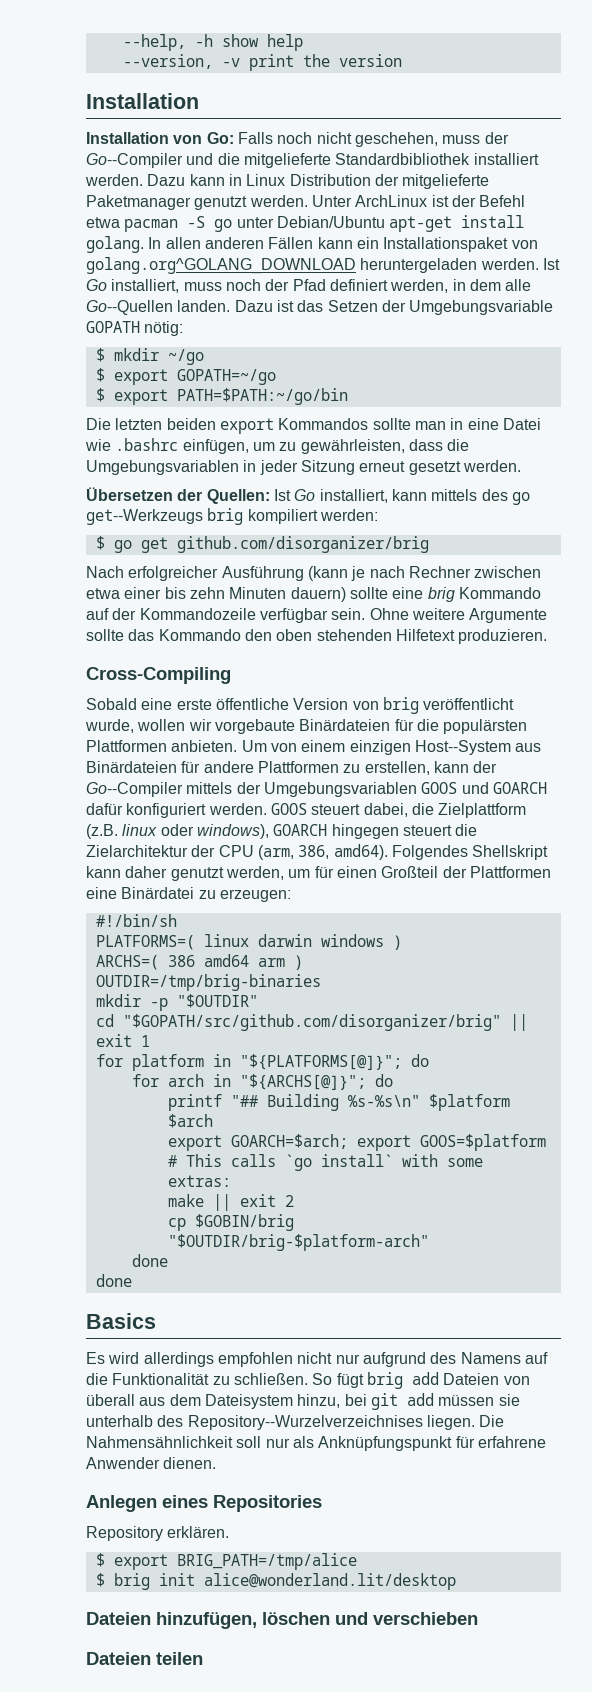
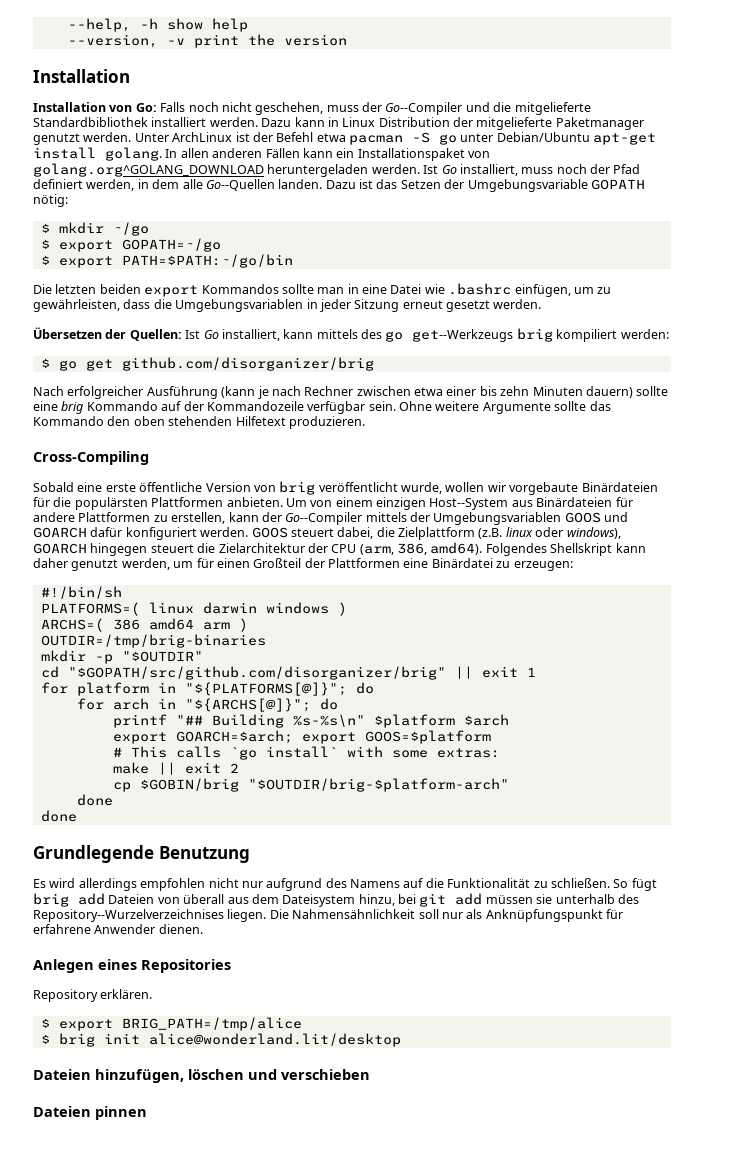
- Basics
+ Grundlegende Benutzung
- Dateien teilen
+ Dateien pinnen

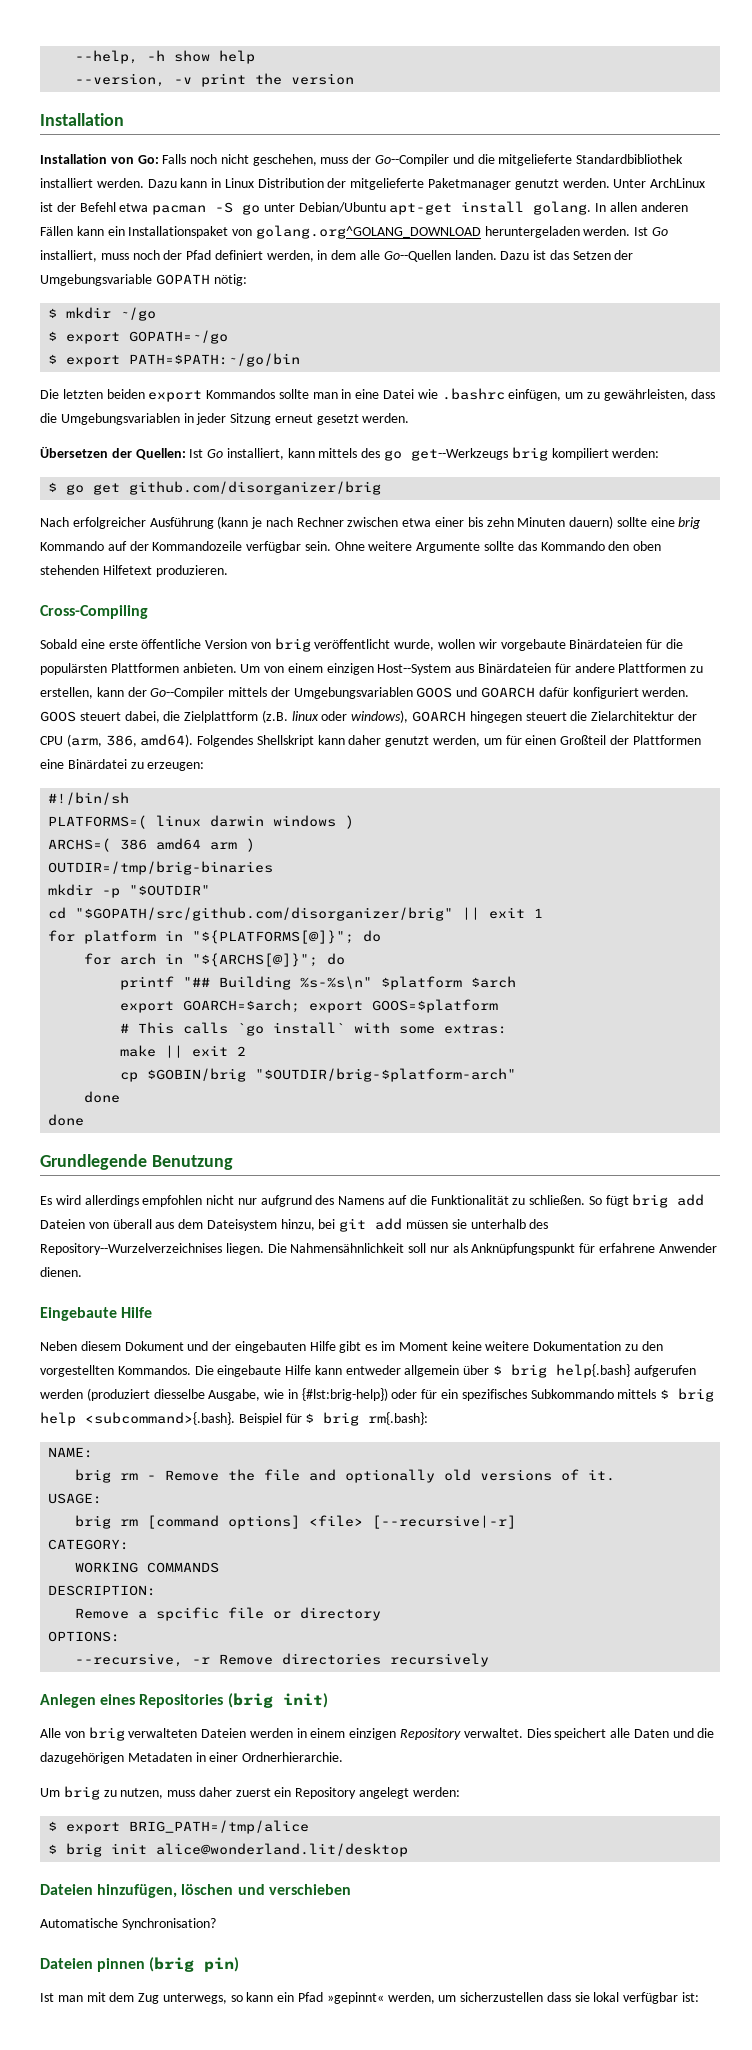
- Anlegen eines Repositories
- Repository erklären.
+ Eingebaute Hilfe
+ Neben diesem Dokument und der eingebauten Hilfe gibt es im Moment keine weitere Dokumentation zu den vorgestellten Kommandos. Die eingebaute Hilfe kann entweder allgemein über $ brig help{.bash} aufgerufen werden (produziert diesselbe Ausgabe, wie in {#lst:brig-help}) oder für ein spezifisches Subkommando mittels $ brig help <subcommand>{.bash}. Beispiel für $ brig rm{.bash}:
+ NAME:
+ brig rm - Remove the file and optionally old versions of it.
+ USAGE:
+ brig rm [command options] <file> [--recursive|-r]
+ CATEGORY:
+ WORKING COMMANDS
+ DESCRIPTION:
+ Remove a spcific file or directory
+ OPTIONS:
+ --recursive, -r Remove directories recursively
+ Anlegen eines Repositories (brig init)
+ Alle von brig verwalteten Dateien werden in einem einzigen Repository verwaltet. Dies speichert alle Daten und die dazugehörigen Metadaten in einer Ordnerhierarchie.
+ Um brig zu nutzen, muss daher zuerst ein Repository angelegt werden:
+ Automatische Synchronisation?
- Dateien pinnen
+ Dateien pinnen (brig pin)
+ Ist man mit dem Zug unterwegs, so kann ein Pfad »gepinnt« werden, um sicherzustellen dass sie lokal verfügbar ist:

